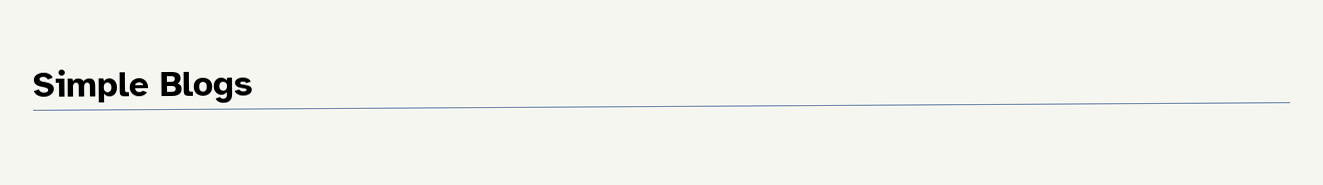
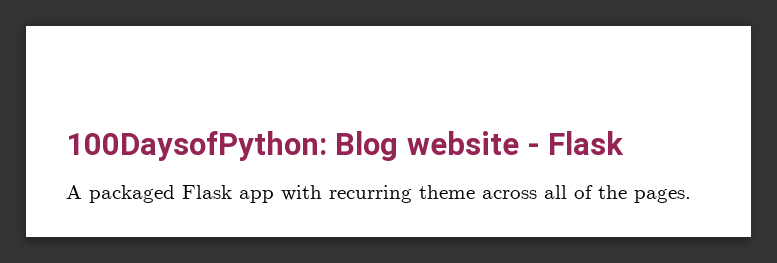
- Simple Blogs
+ 100DaysofPython: Blog website - Flask
+ A packaged Flask app with recurring theme across all of the pages.

